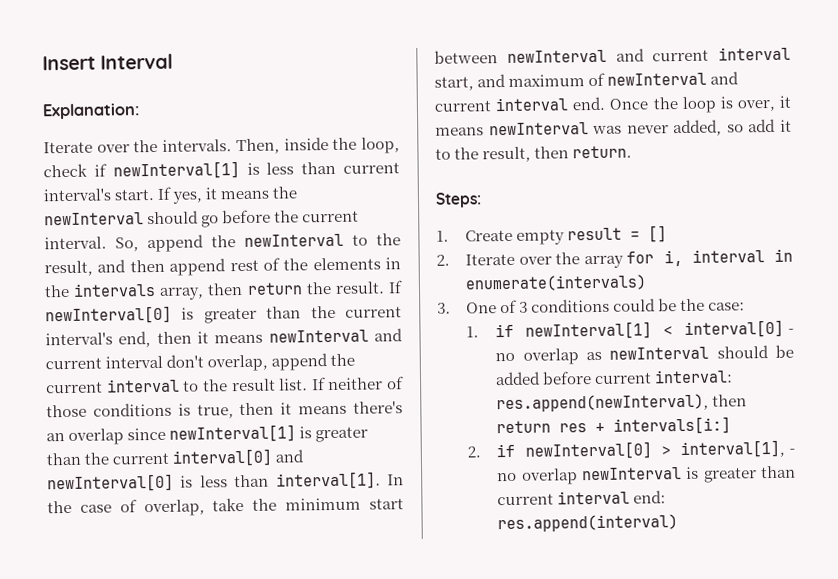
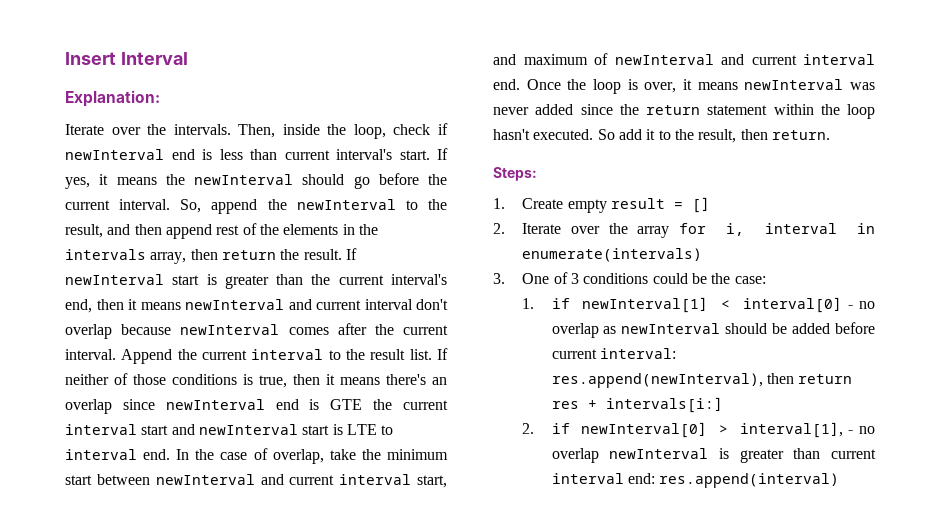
- Then, inside the loop, check if newInterval[1] is less than current interval's start.
+ Then, inside the loop, check if newInterval end is less than current interval's start.
- If newInterval[0] is greater than the current interval's end, then it means newInterval and current interval don't overlap, append the current interval to the result list.
+ If newInterval start is greater than the current interval's end, then it means newInterval and current interval don't overlap because newInterval comes after the current interval. Append the current interval to the result list.
- If neither of those conditions is true, then it means there's an overlap since newInterval[1] is greater than the current interval[0] and newInterval[0] is less than interval[1].
+ If neither of those conditions is true, then it means there's an overlap since newInterval end is GTE the current interval start and newInterval start is LTE to interval end.
- Once the loop is over, it means newInterval was never added, so add it to the result, then return.
+ Once the loop is over, it means newInterval was never added since the return statement within the loop hasn't executed. So add it to the result, then return.

